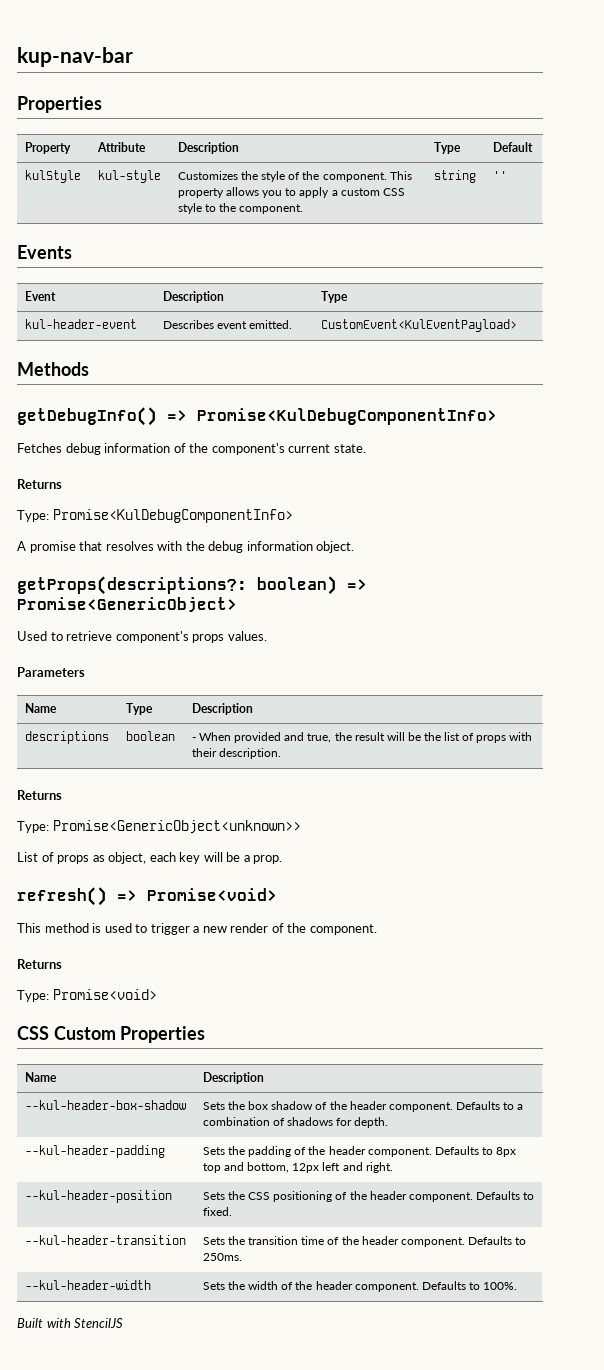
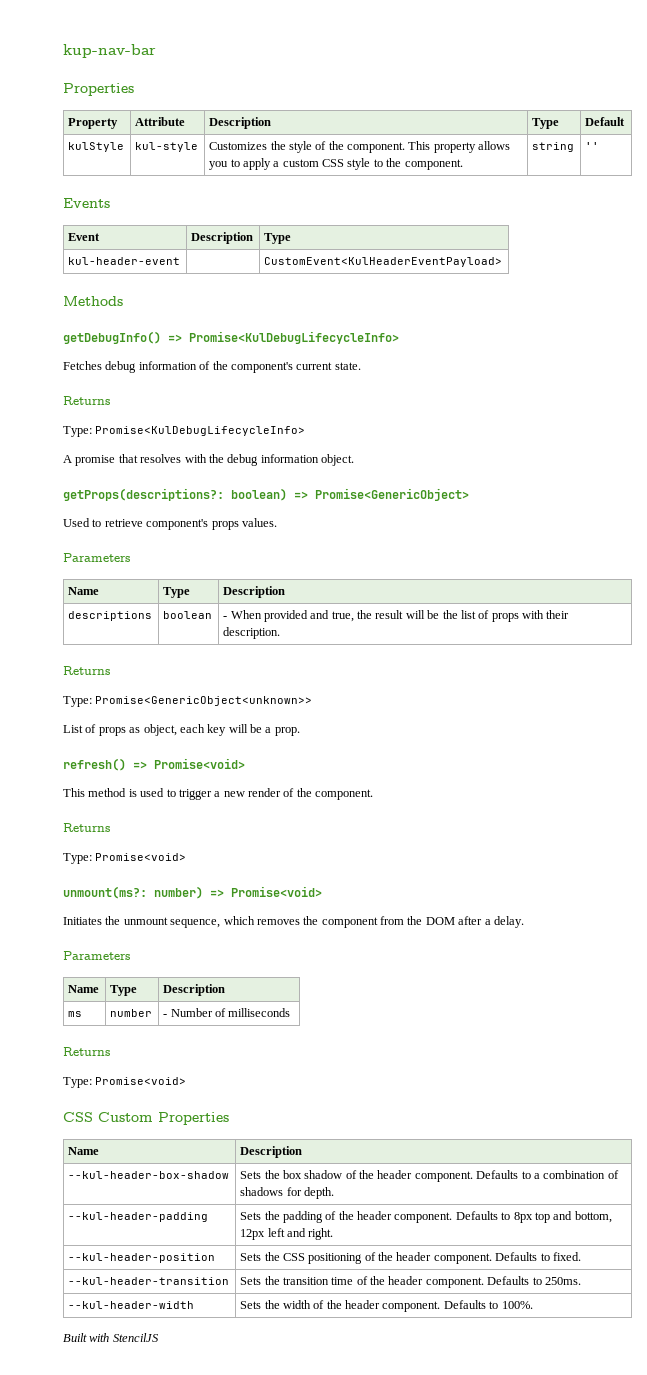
- kul-header-event | Describes event emitted. | CustomEvent<KulEventPayload>
+ kul-header-event | | CustomEvent<KulHeaderEventPayload>
- getDebugInfo() => Promise<KulDebugComponentInfo>
+ getDebugInfo() => Promise<KulDebugLifecycleInfo>
- Type: Promise<KulDebugComponentInfo>
+ Type: Promise<KulDebugLifecycleInfo>
+ unmount(ms?: number) => Promise<void>
+ Initiates the unmount sequence, which removes the component from the DOM after a delay.
+ Parameters
+ Name | Type | Description
+ ms | number | - Number of milliseconds
+ Returns
+ Type: Promise<void>

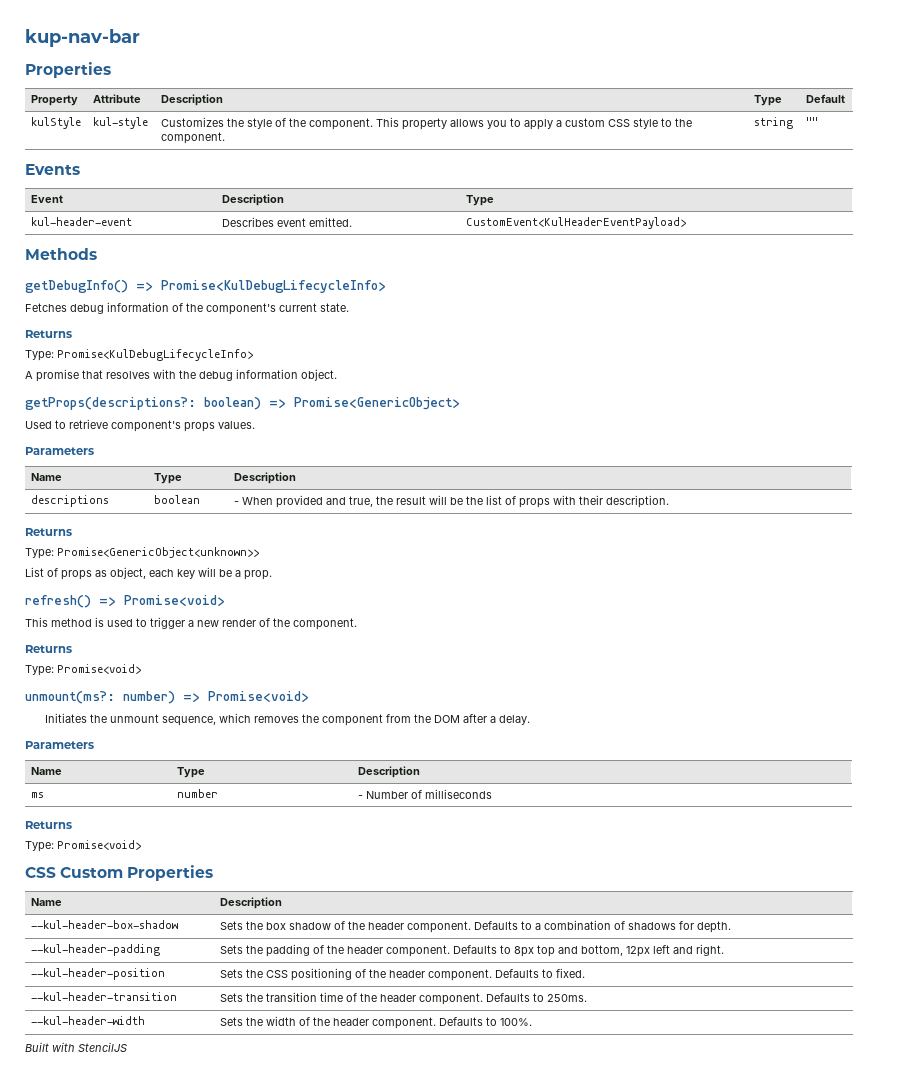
- kulStyle | kul-style | Customizes the style of the component. This property allows you to apply a custom CSS style to the component. | string | ''
+ kulStyle | kul-style | Customizes the style of the component. This property allows you to apply a custom CSS style to the component. | string | ""
- kul-header-event | | CustomEvent<KulHeaderEventPayload>
+ kul-header-event | Describes event emitted. | CustomEvent<KulHeaderEventPayload>

